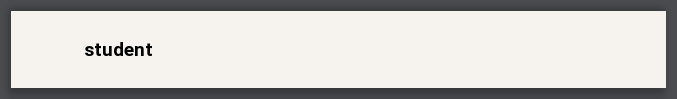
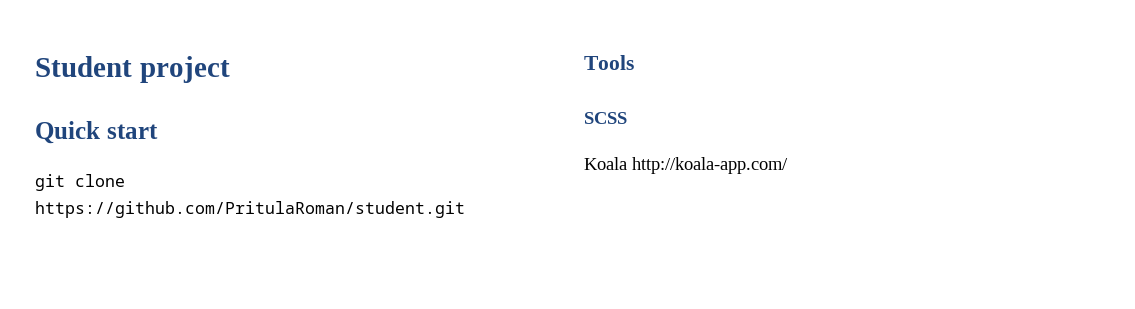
- student
+ Student project
+ Quick start
+ git clone https://github.com/PritulaRoman/student.git
+ Tools
+ SCSS
+ Koala http://koala-app.com/

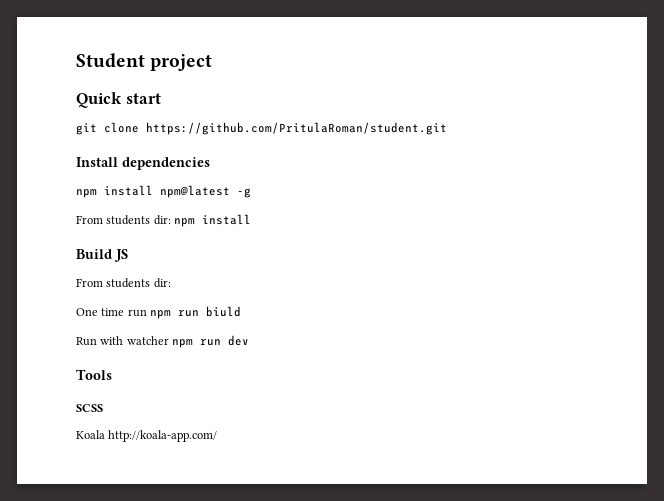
+ Install dependencies
+ npm install npm@latest -g
+ From students dir: npm install
+ Build JS
+ From students dir:
+ One time run npm run biuld
+ Run with watcher npm run dev

